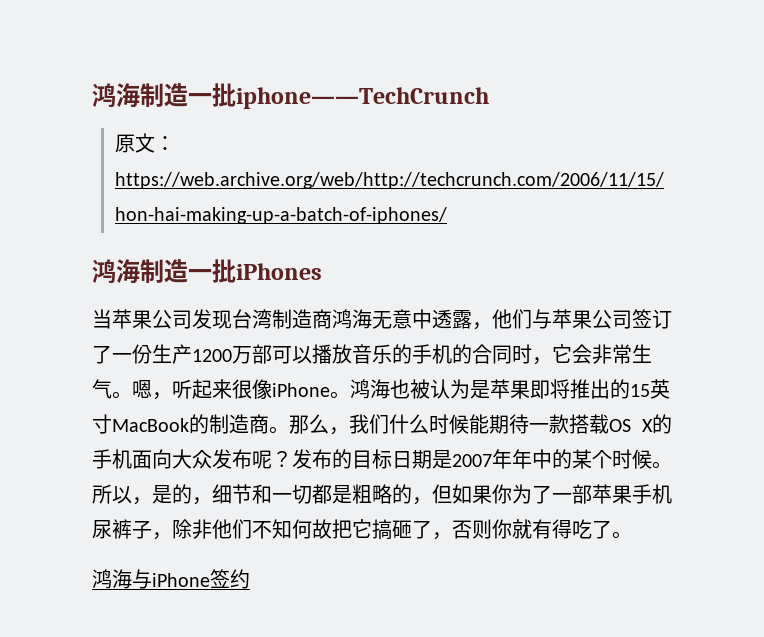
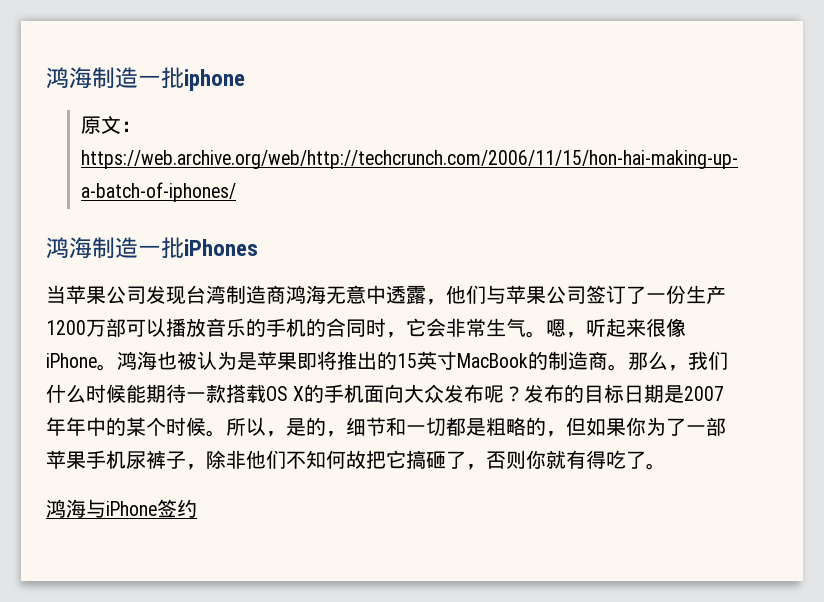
- 鸿海制造一批iphone——TechCrunch
+ 鸿海制造一批iphone

